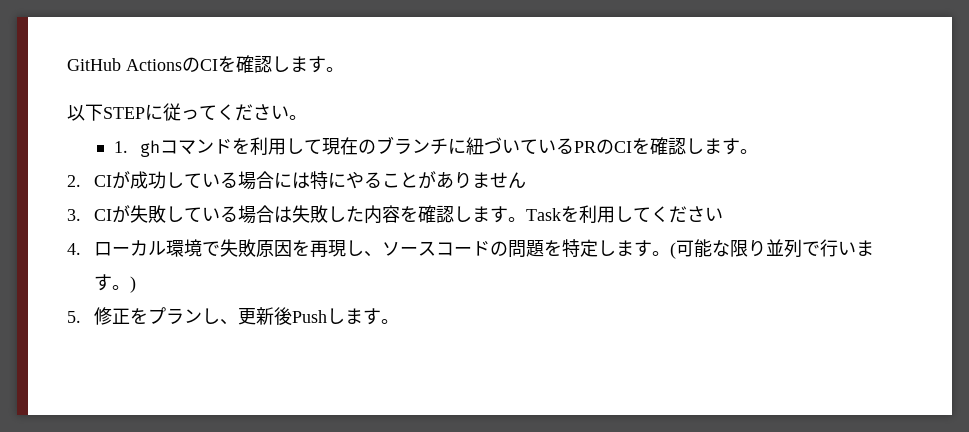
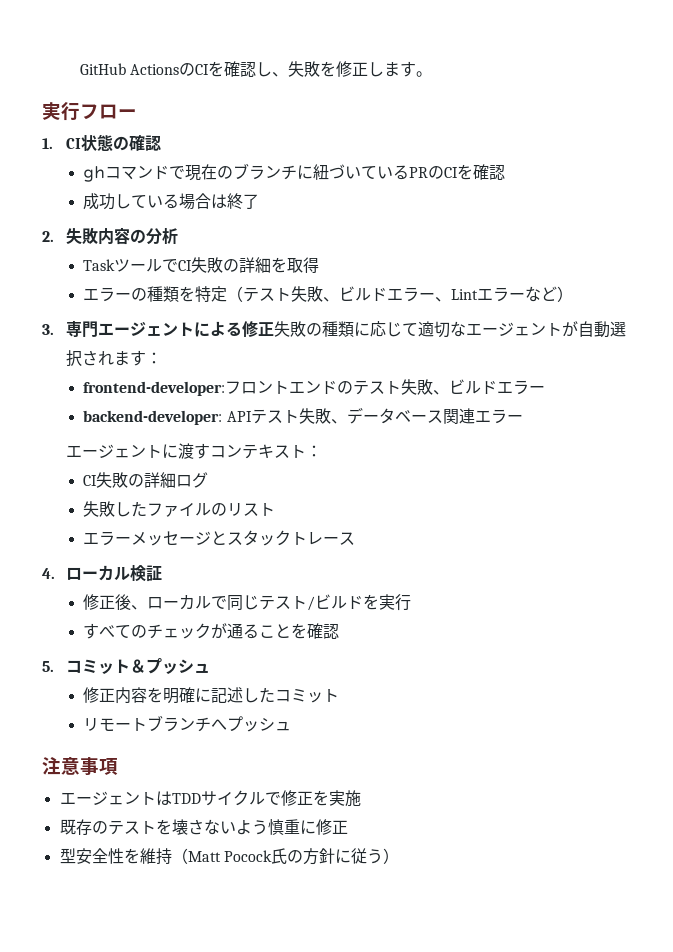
- GitHub ActionsのCIを確認します。
- 以下STEPに従ってください。
- 1. ghコマンドを利用して現在のブランチに紐づいているPRのCIを確認します。
- 2. CIが成功している場合には特にやることがありません
- 3. CIが失敗している場合は失敗した内容を確認します。Taskを利用してください
- 4.ローカル環境で失敗原因を再現し、ソースコードの問題を特定します。(可能な限り並列で行います。)
- 5.修正をプランし、更新後Pushします。
+ GitHub ActionsのCIを確認し、失敗を修正します。
+ 実行フロー
+ 1. CI状態の確認
+ ghコマンドで現在のブランチに紐づいているPRのCIを確認
+ 成功している場合は終了
+ 2.失敗内容の分析
+ TaskツールでCI失敗の詳細を取得
+ エラーの種類を特定（テスト失敗、ビルドエラー、Lintエラーなど）
+ 3.専門エージェントによる修正失敗の種類に応じて適切なエージェントが自動選択されます：
+ frontend-developer:フロントエンドのテスト失敗、ビルドエラー
+ backend-developer: APIテスト失敗、データベース関連エラー
+ エージェントに渡すコンテキスト：
+ CI失敗の詳細ログ
+ 失敗したファイルのリスト
+ エラーメッセージとスタックトレース
+ 4.ローカル検証
+ 修正後、ローカルで同じテスト/ビルドを実行
+ すべてのチェックが通ることを確認
+ 5.コミット＆プッシュ
+ 修正内容を明確に記述したコミット
+ リモートブランチへプッシュ
+ 注意事項
+ エージェントはTDDサイクルで修正を実施
+ 既存のテストを壊さないよう慎重に修正
+ 型安全性を維持（Matt Pocock氏の方針に従う）

